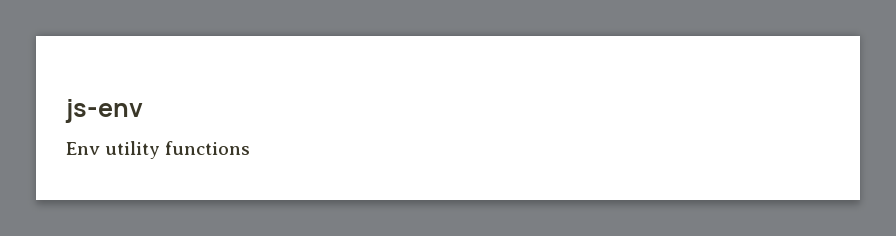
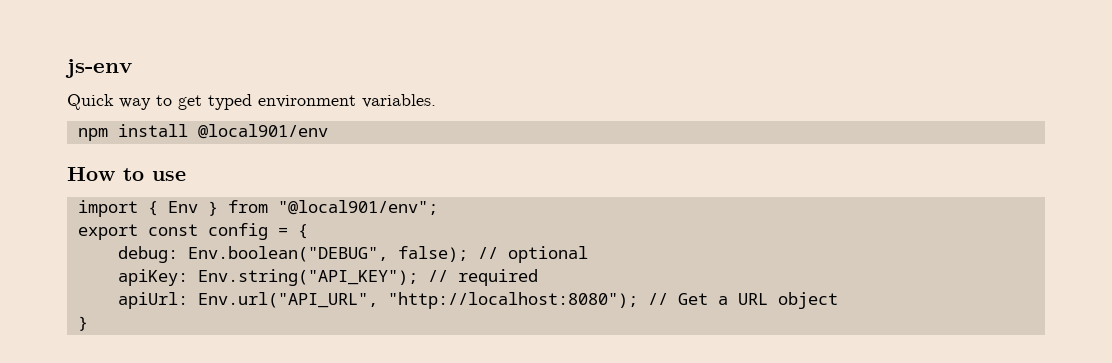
- Env utility functions
+ Quick way to get typed environment variables.
+ npm install @local901/env
+ How to use
+ import { Env } from "@local901/env";
+ export const config = {
+ debug: Env.boolean("DEBUG", false); // optional
+ apiKey: Env.string("API_KEY"); // required
+ apiUrl: Env.url("API_URL", "http://localhost:8080"); // Get a URL object
+ }

